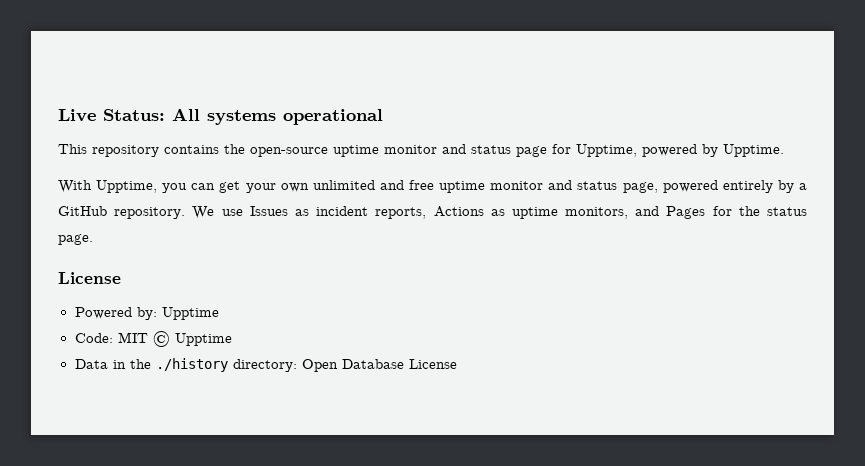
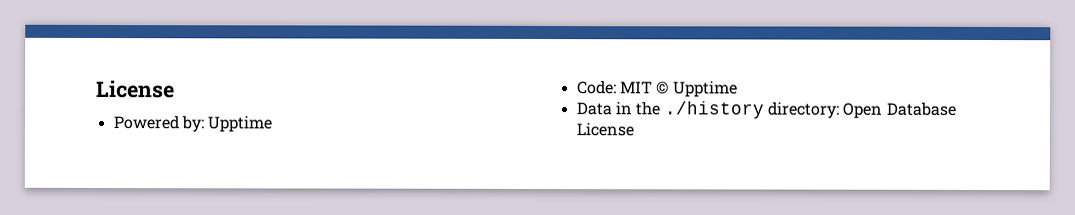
- Live Status: All systems operational
- This repository contains the open-source uptime monitor and status page for Upptime, powered by Upptime.
- With Upptime, you can get your own unlimited and free uptime monitor and status page, powered entirely by a GitHub repository. We use Issues as incident reports, Actions as uptime monitors, and Pages for the status page.

